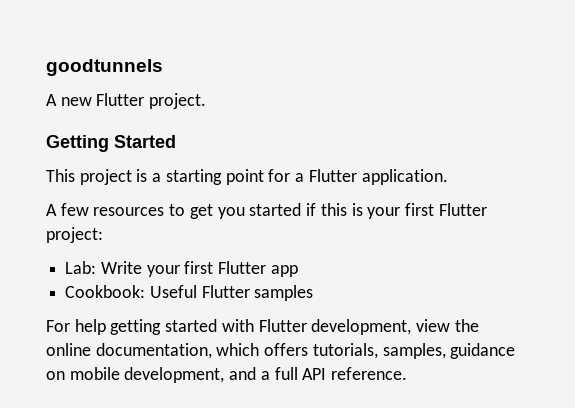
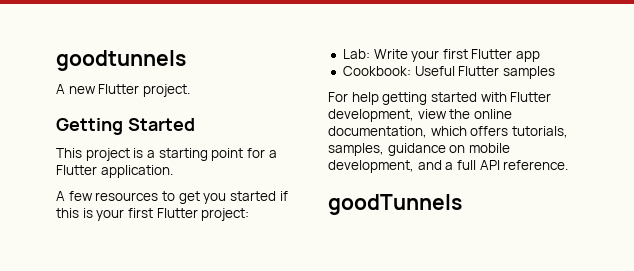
+ goodTunnels

